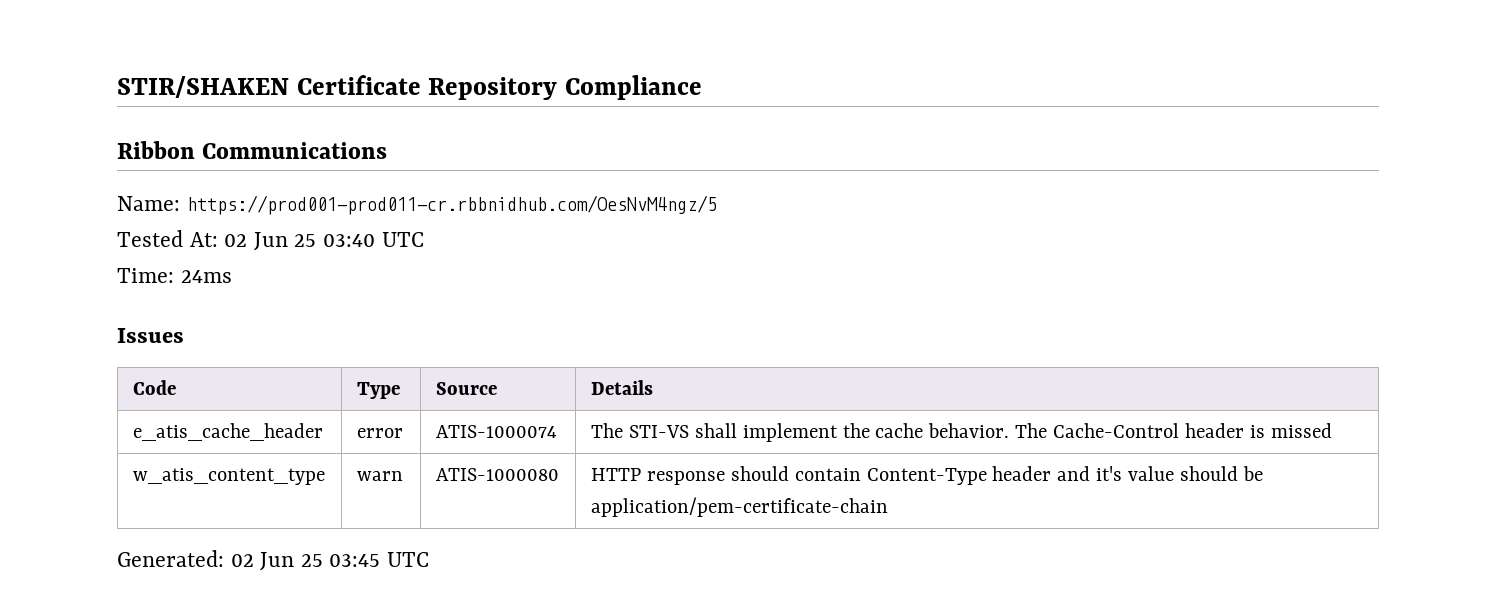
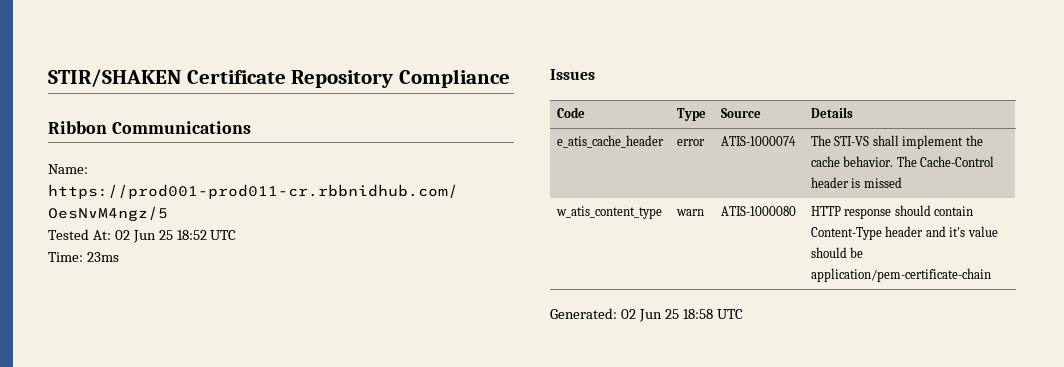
- Tested At: 02 Jun 25 03:40 UTC
+ Tested At: 02 Jun 25 18:52 UTC
- Time: 24ms
+ Time: 23ms
- Generated: 02 Jun 25 03:45 UTC
+ Generated: 02 Jun 25 18:58 UTC

